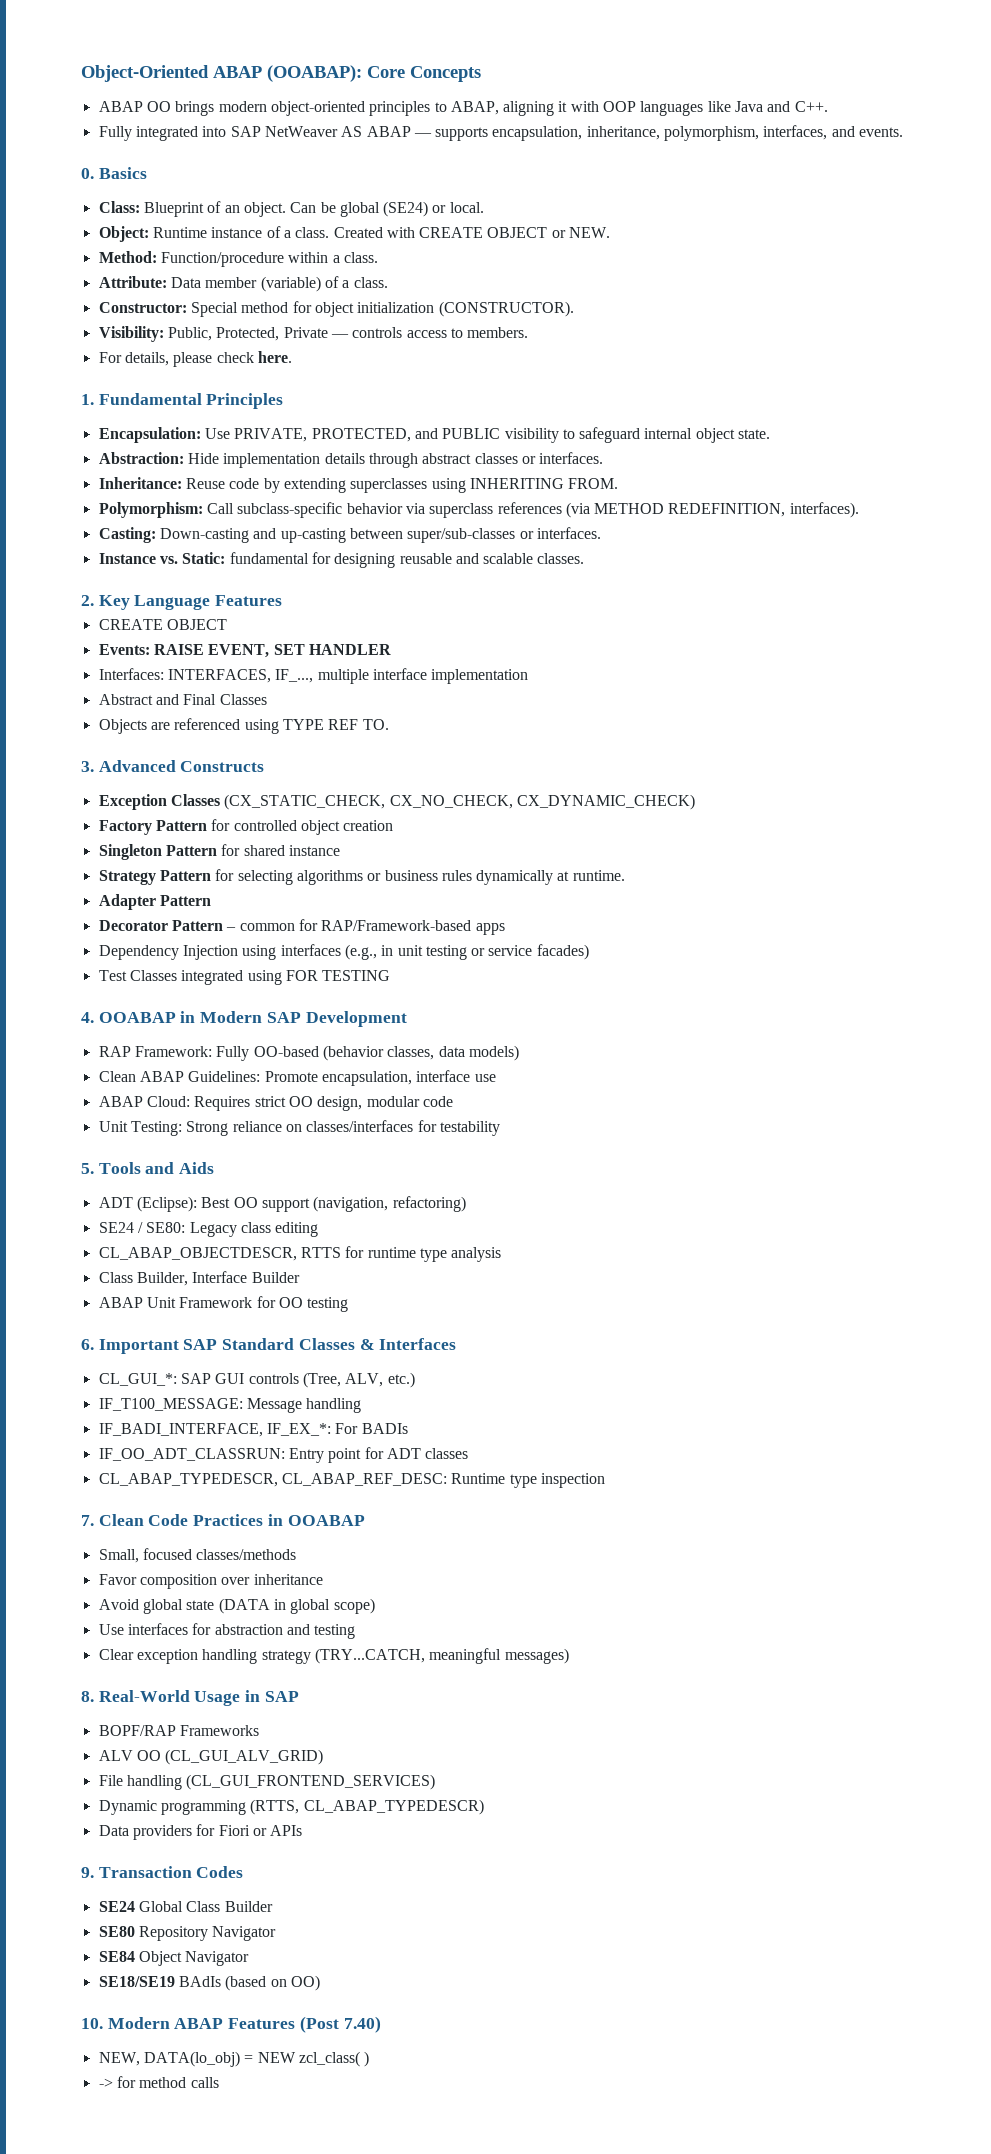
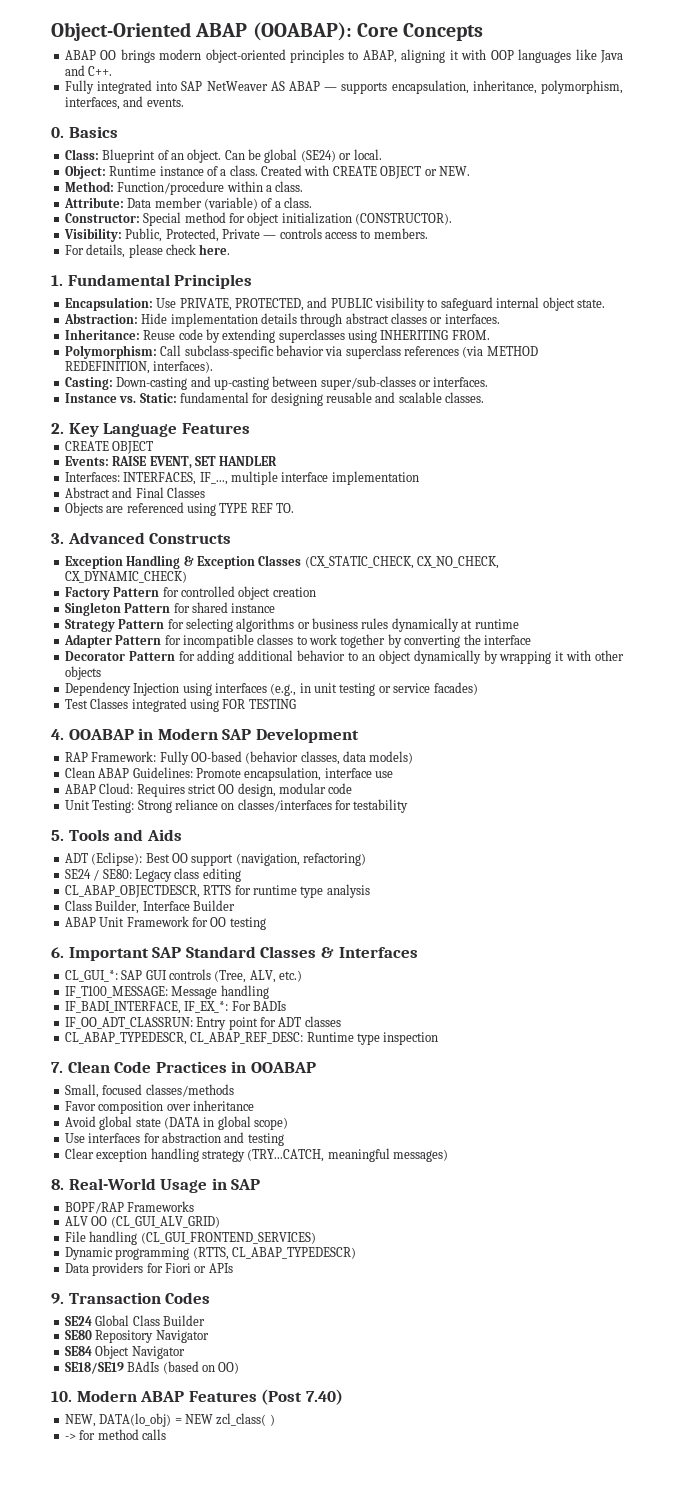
- Exception Classes (CX_STATIC_CHECK, CX_NO_CHECK, CX_DYNAMIC_CHECK)
+ Exception Handling & Exception Classes (CX_STATIC_CHECK, CX_NO_CHECK, CX_DYNAMIC_CHECK)
- Strategy Pattern for selecting algorithms or business rules dynamically at runtime.
+ Strategy Pattern for selecting algorithms or business rules dynamically at runtime
- Adapter Pattern
- Decorator Pattern – common for RAP/Framework-based apps
+ Adapter Pattern for incompatible classes to work together by converting the interface
+ Decorator Pattern for adding additional behavior to an object dynamically by wrapping it with other objects

